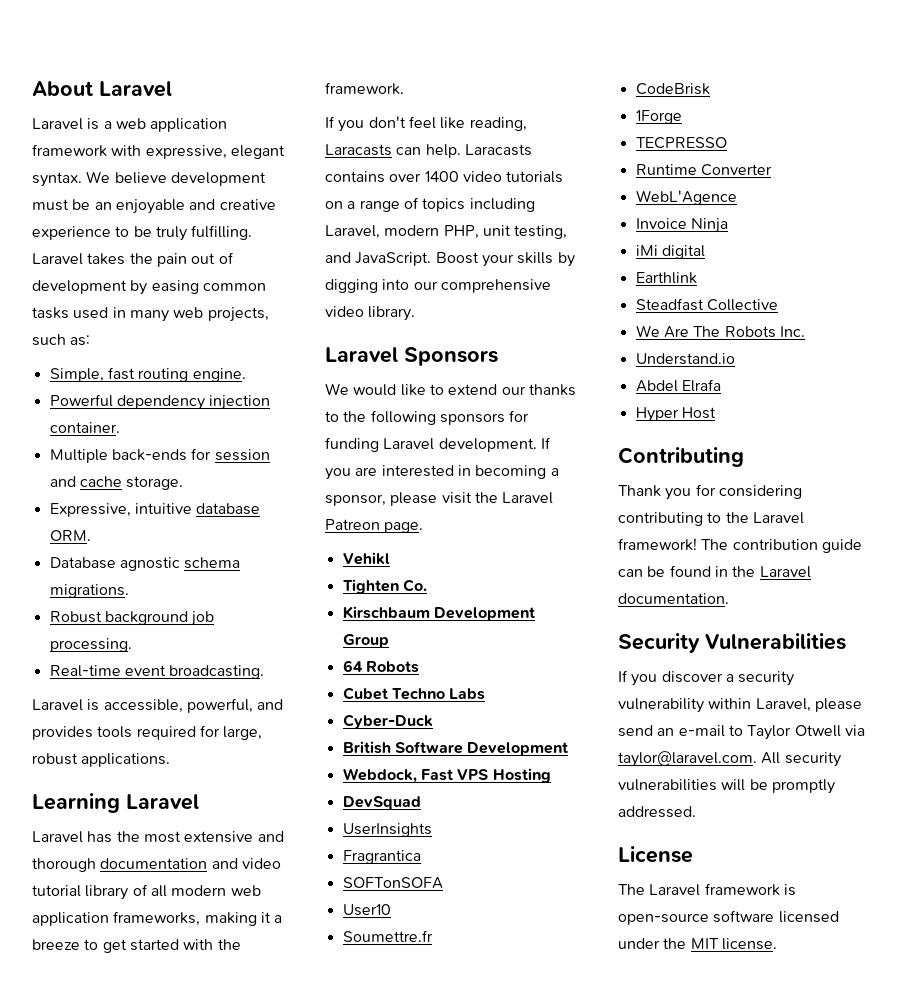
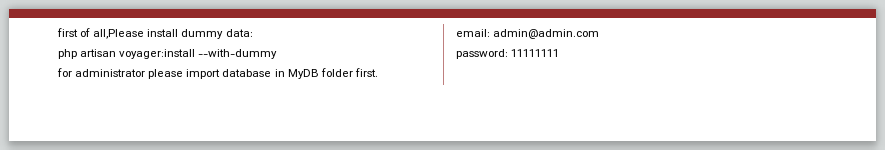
- About Laravel
- Laravel is a web application framework with expressive, elegant syntax. We believe development must be an enjoyable and creative experience to be truly fulfilling. Laravel takes the pain out of development by easing common tasks used in many web projects, such as:
- Simple, fast routing engine.
- Powerful dependency injection container.
- Multiple back-ends for session and cache storage.
- Expressive, intuitive database ORM.
- Database agnostic schema migrations.
- Robust background job processing.
- Real-time event broadcasting.
- Laravel is accessible, powerful, and provides tools required for large, robust applications.
- Learning Laravel
- Laravel has the most extensive and thorough documentation and video tutorial library of all modern web application frameworks, making it a breeze to get started with the framework.
- If you don't feel like reading, Laracasts can help. Laracasts contains over 1400 video tutorials on a range of topics including Laravel, modern PHP, unit testing, and JavaScript. Boost your skills by digging into our comprehensive video library.
- Laravel Sponsors
- We would like to extend our thanks to the following sponsors for funding Laravel development. If you are interested in becoming a sponsor, please visit the Laravel Patreon page.
- Vehikl
- Tighten Co.
- Kirschbaum Development Group
- 64 Robots
- Cubet Techno Labs
- Cyber-Duck
- British Software Development
- Webdock, Fast VPS Hosting
- DevSquad
- UserInsights
- Fragrantica
- SOFTonSOFA
- User10
- Soumettre.fr
- CodeBrisk
- 1Forge
- TECPRESSO
- Runtime Converter
- WebL'Agence
- Invoice Ninja
- iMi digital
- Earthlink
- Steadfast Collective
- We Are The Robots Inc.
- Understand.io
- Abdel Elrafa
- Hyper Host
- Contributing
- Thank you for considering contributing to the Laravel framework! The contribution guide can be found in the Laravel documentation.
- Security Vulnerabilities
- If you discover a security vulnerability within Laravel, please send an e-mail to Taylor Otwell via taylor@laravel.com. All security vulnerabilities will be promptly addressed.
- License
- The Laravel framework is open-source software licensed under the MIT license.
+ first of all,Please install dummy data:
+ php artisan voyager:install --with-dummy
+ for administrator please import database in MyDB folder first.
+ email: admin@admin.com
+ password: 11111111

